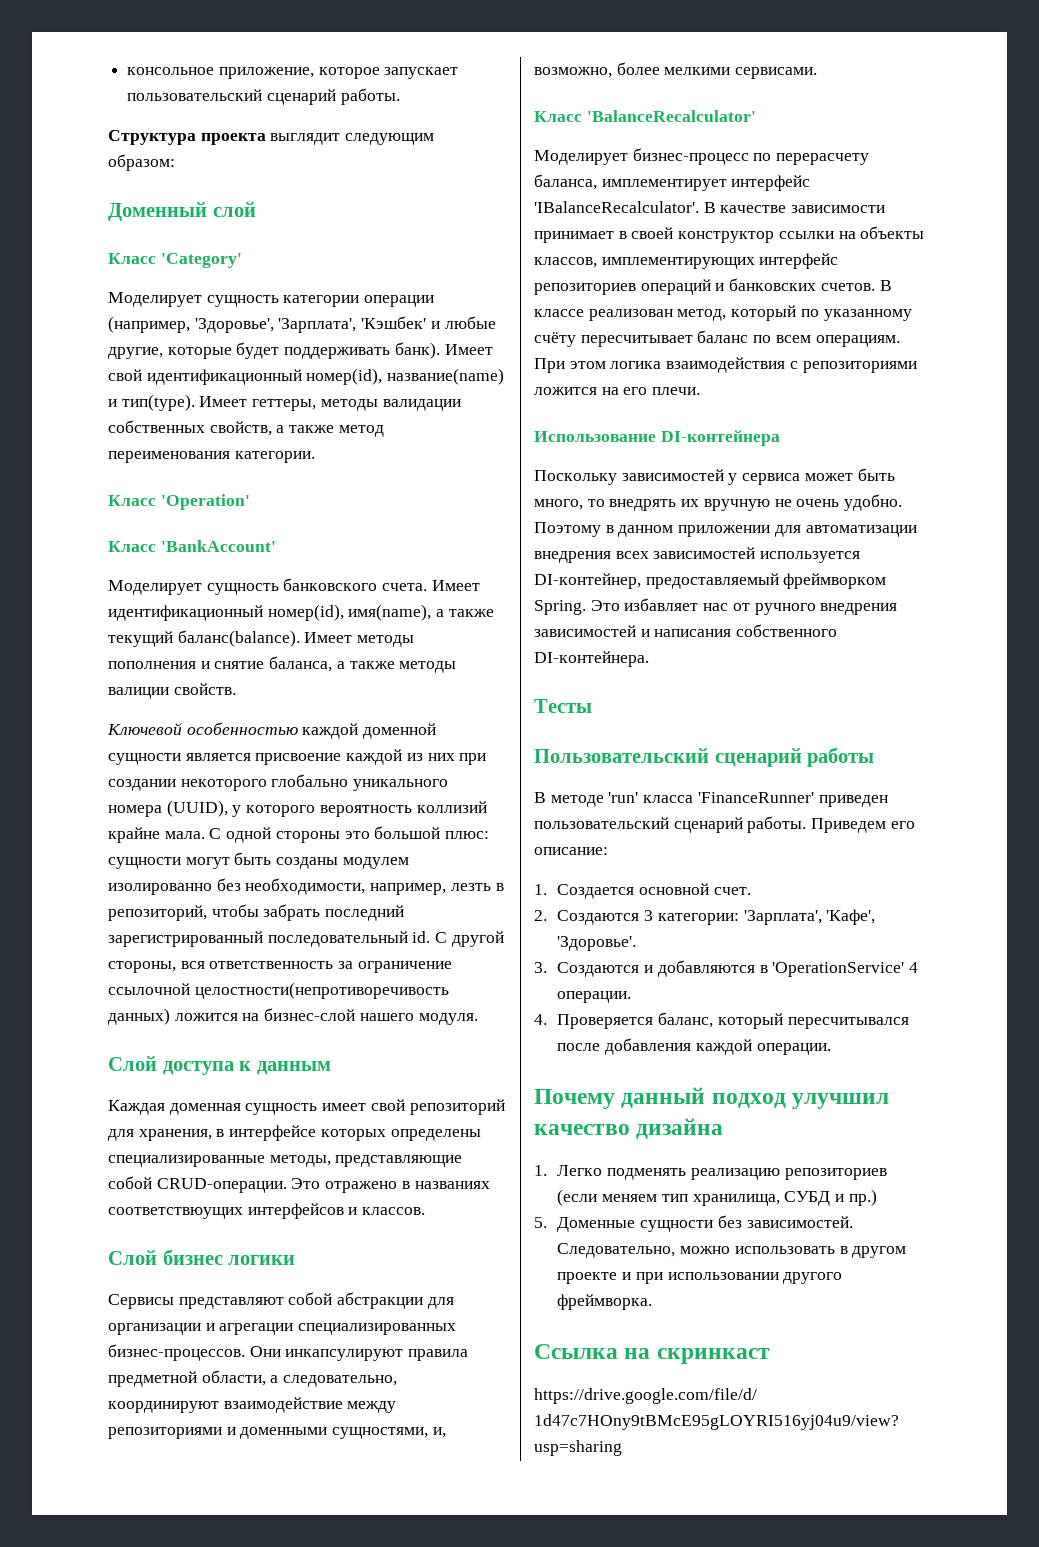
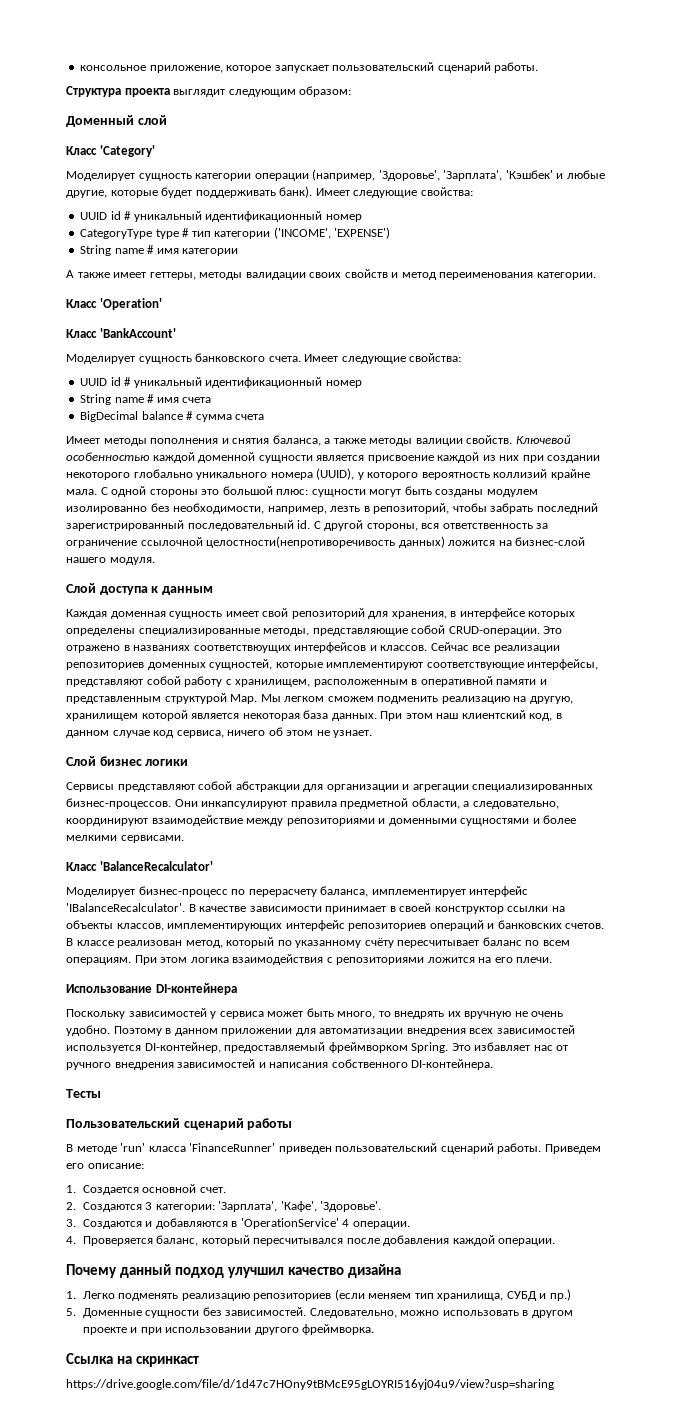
- Моделирует сущность категории операции (например, 'Здоровье', 'Зарплата', 'Кэшбек' и любые другие, которые будет поддерживать банк). Имеет свой идентификационный номер(id), название(name) и тип(type). Имеет геттеры, методы валидации собственных свойств, а также метод переименования категории.
+ Моделирует сущность категории операции (например, 'Здоровье', 'Зарплата', 'Кэшбек' и любые другие, которые будет поддерживать банк). Имеет следующие свойства:
+ UUID id # уникальный идентификационный номер
+ CategoryType type # тип категории ('INCOME', 'EXPENSE')
+ String name # имя категории
+ А также имеет геттеры, методы валидации своих свойств и метод переименования категории.
- Моделирует сущность банковского счета. Имеет идентификационный номер(id), имя(name), а также текущий баланс(balance). Имеет методы пополнения и снятие баланса, а также методы валиции свойств.
- Ключевой особенностью каждой доменной сущности является присвоение каждой из них при создании некоторого глобально уникального номера (UUID), у которого вероятность коллизий крайне мала.
+ Моделирует сущность банковского счета. Имеет следующие свойства:
+ UUID id # уникальный идентификационный номер
+ String name # имя счета
+ BigDecimal balance # сумма счета
+ Имеет методы пополнения и снятия баланса, а также методы валиции свойств. Ключевой особенностью каждой доменной сущности является присвоение каждой из них при создании некоторого глобально уникального номера (UUID), у которого вероятность коллизий крайне мала.
+ Сейчас все реализации репозиториев доменных сущностей, которые имплементируют соответствующие интерфейсы, представляют собой работу с хранилищем, расположенным в оперативной памяти и представленным структурой Map. Мы легком сможем подменить реализацию на другую, хранилищем которой является некоторая база данных. При этом наш клиентский код, в данном случае код сервиса, ничего об этом не узнает.
- Они инкапсулируют правила предметной области, а следовательно, координируют взаимодействие между репозиториями и доменными сущностями, и, возможно, более мелкими сервисами.
+ Они инкапсулируют правила предметной области, а следовательно, координируют взаимодействие между репозиториями и доменными сущностями и более мелкими сервисами.

